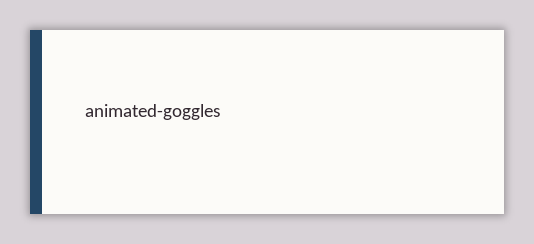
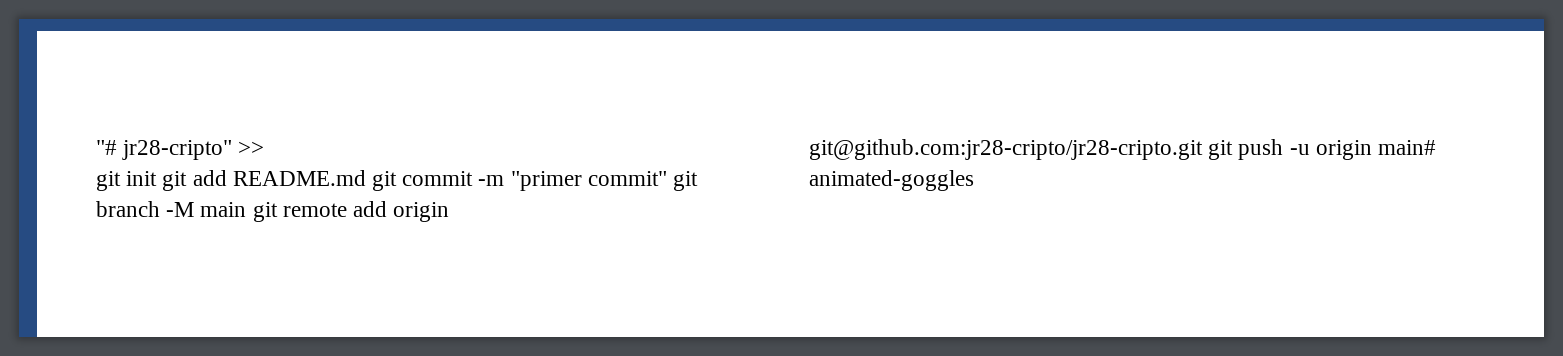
- animated-goggles
+ "# jr28-cripto" >>
+ git init git add README.md git commit -m "primer commit" git branch -M main git remote add origin git@github.com:jr28-cripto/jr28-cripto.git git push -u origin main# animated-goggles

